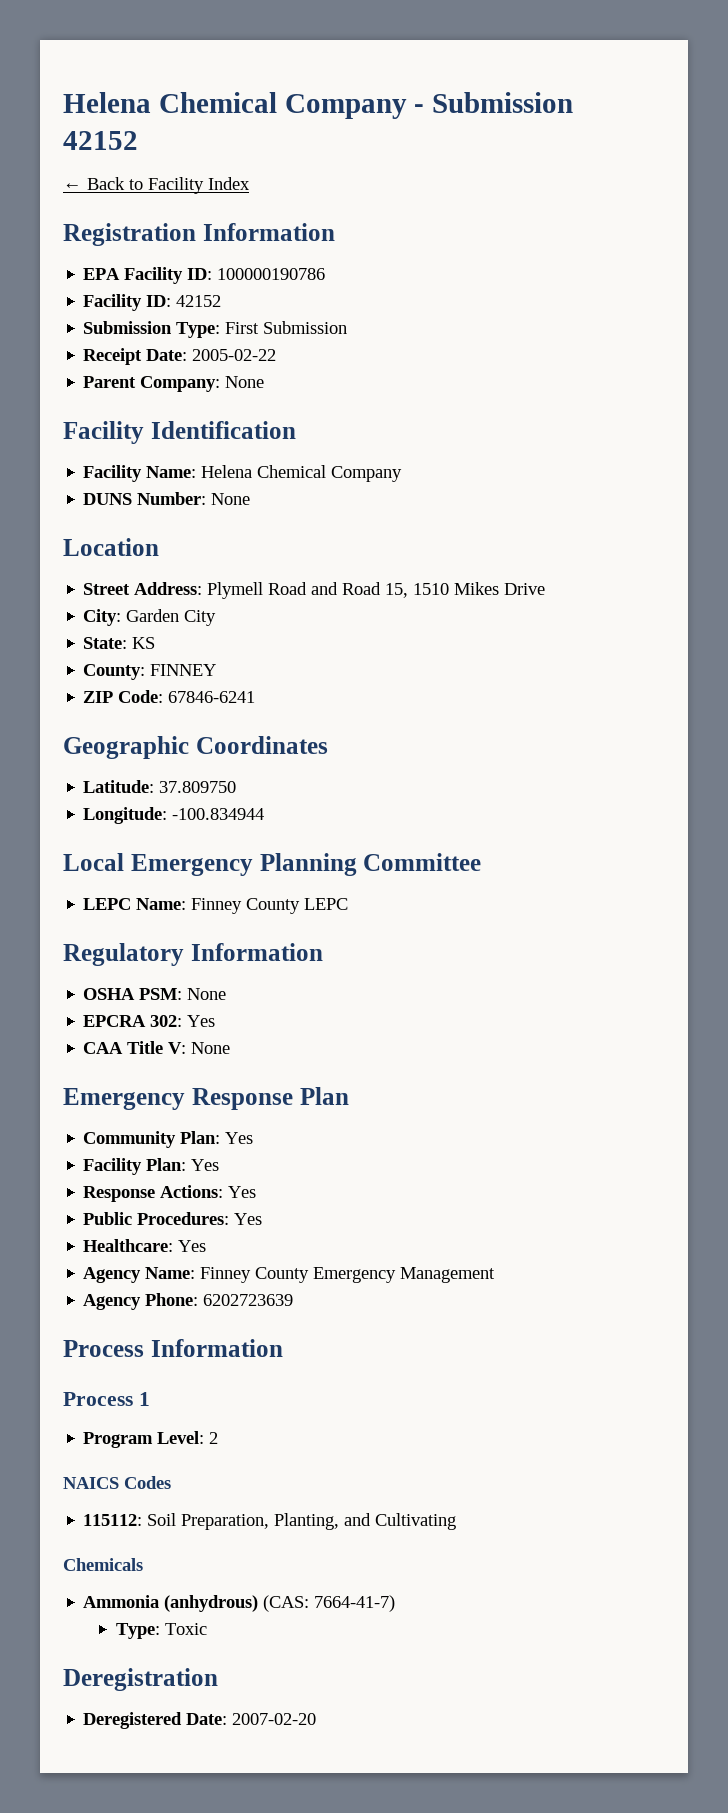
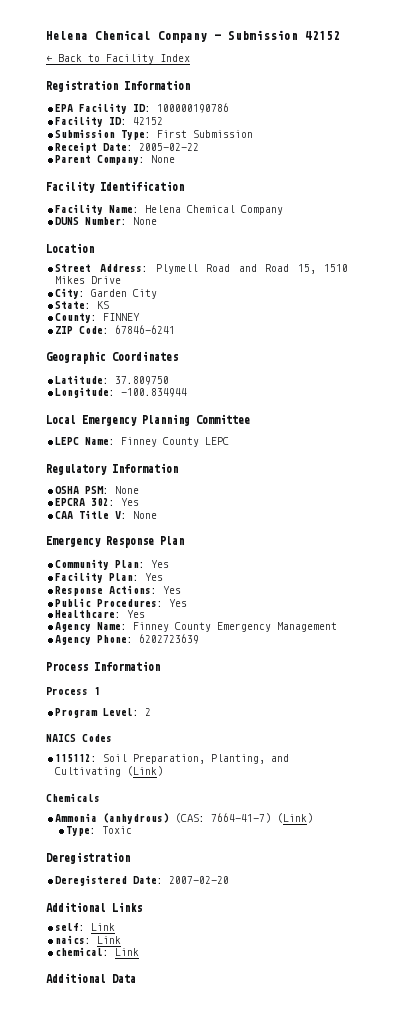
- 115112: Soil Preparation, Planting, and Cultivating
+ 115112: Soil Preparation, Planting, and Cultivating (Link)
- Ammonia (anhydrous) (CAS: 7664-41-7)
+ Ammonia (anhydrous) (CAS: 7664-41-7) (Link)
+ Additional Links
+ self: Link
+ naics: Link
+ chemical: Link
+ Additional Data

